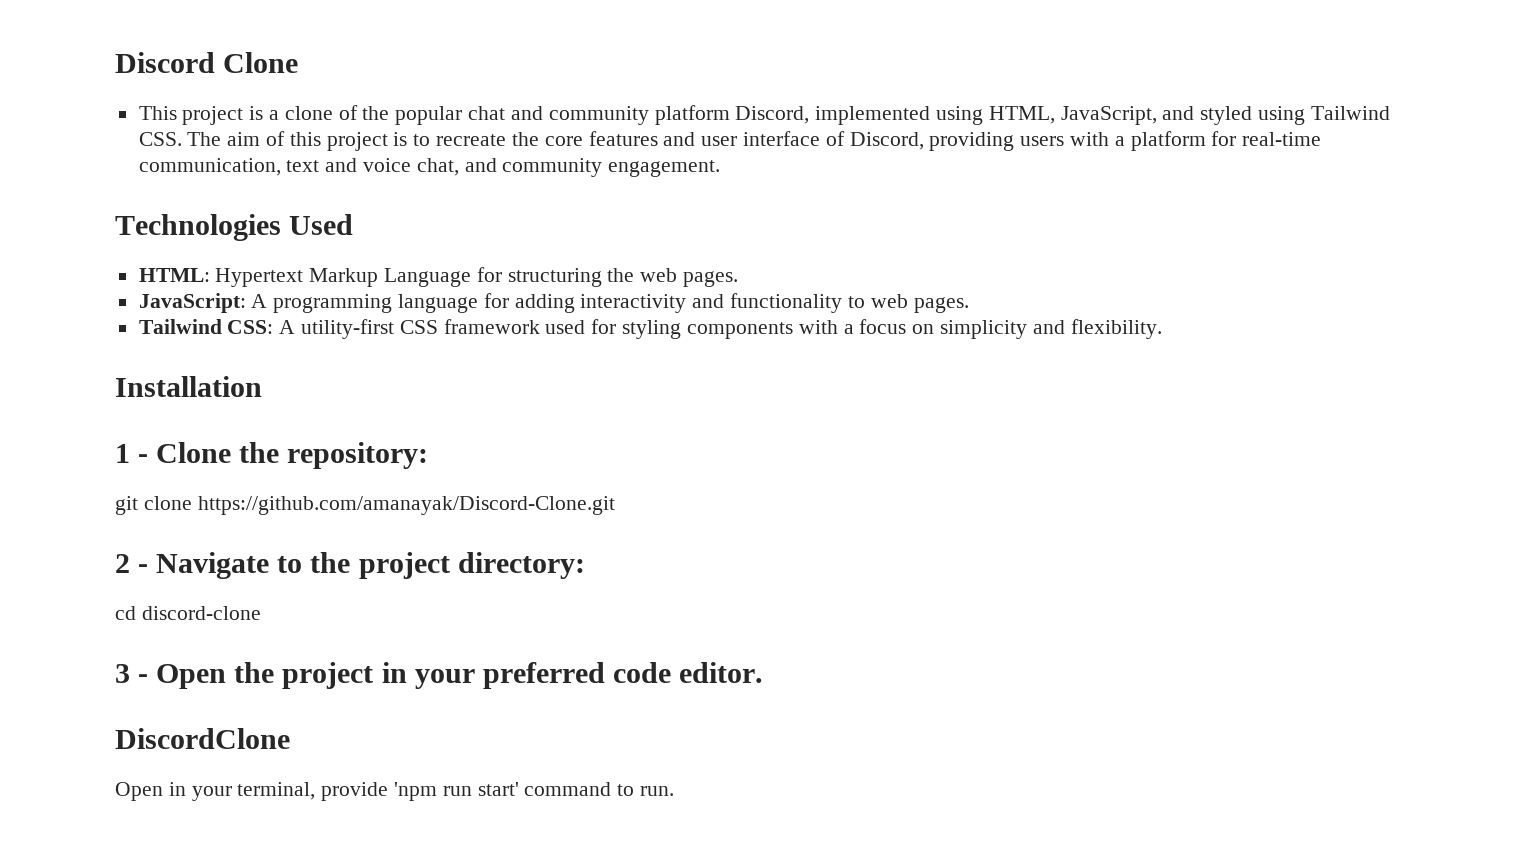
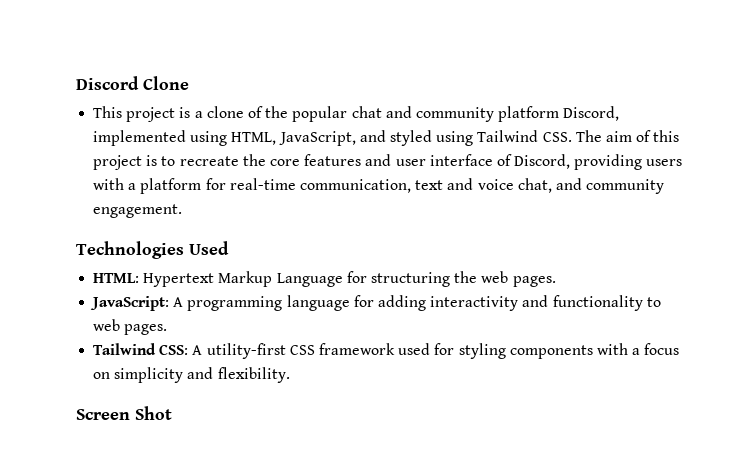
- Installation
- 1 - Clone the repository:
- git clone https://github.com/amanayak/Discord-Clone.git
- 2 - Navigate to the project directory:
- cd discord-clone
- 3 - Open the project in your preferred code editor.
- DiscordClone
- Open in your terminal, provide 'npm run start' command to run.
+ Screen Shot

